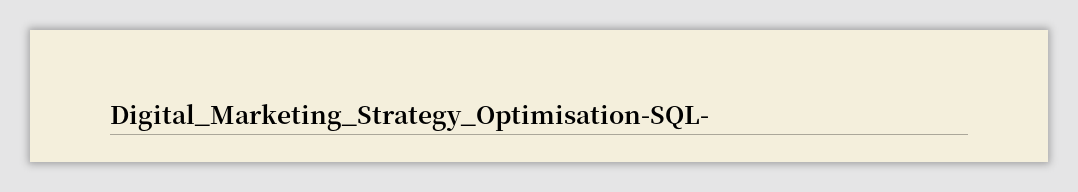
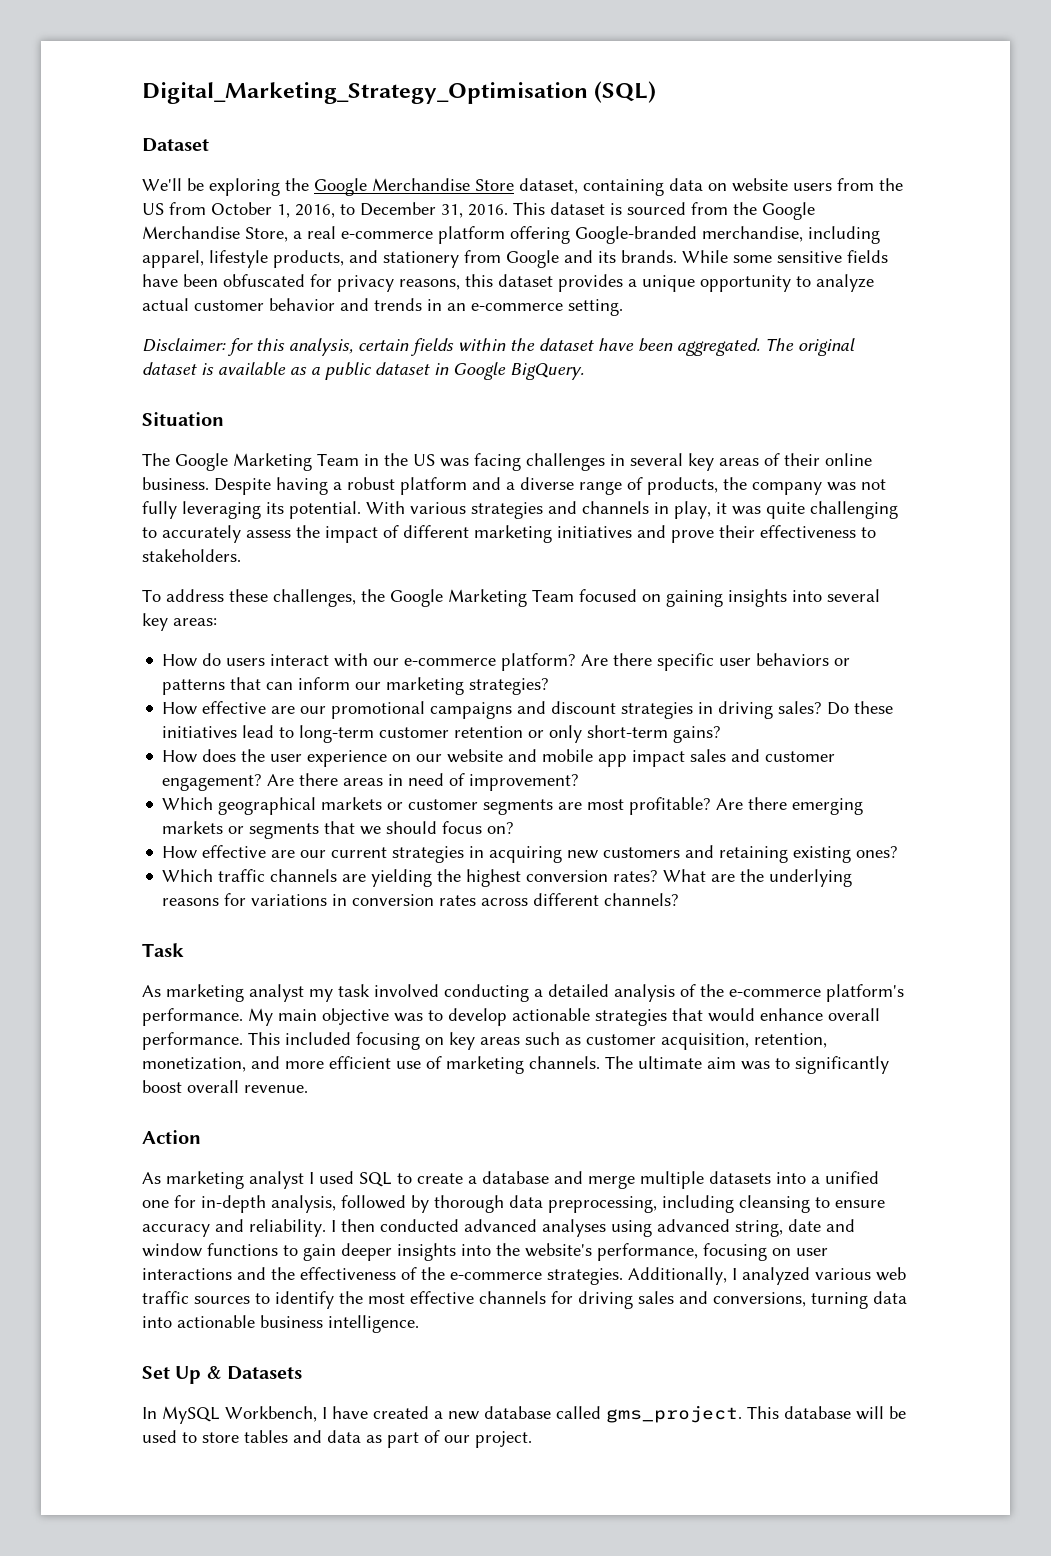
- Digital_Marketing_Strategy_Optimisation-SQL-
+ Digital_Marketing_Strategy_Optimisation (SQL)
+ Dataset
+ We'll be exploring the Google Merchandise Store dataset, containing data on website users from the US from October 1, 2016, to December 31, 2016. This dataset is sourced from the Google Merchandise Store, a real e-commerce platform offering Google-branded merchandise, including apparel, lifestyle products, and stationery from Google and its brands. While some sensitive fields have been obfuscated for privacy reasons, this dataset provides a unique opportunity to analyze actual customer behavior and trends in an e-commerce setting.
+ Disclaimer: for this analysis, certain fields within the dataset have been aggregated. The original dataset is available as a public dataset in Google BigQuery.
+ Situation
+ The Google Marketing Team in the US was facing challenges in several key areas of their online business. Despite having a robust platform and a diverse range of products, the company was not fully leveraging its potential. With various strategies and channels in play, it was quite challenging to accurately assess the impact of different marketing initiatives and prove their effectiveness to stakeholders.
+ To address these challenges, the Google Marketing Team focused on gaining insights into several key areas:
+ How do users interact with our e-commerce platform? Are there specific user behaviors or patterns that can inform our marketing strategies?
+ How effective are our promotional campaigns and discount strategies in driving sales? Do these initiatives lead to long-term customer retention or only short-term gains?
+ How does the user experience on our website and mobile app impact sales and customer engagement? Are there areas in need of improvement?
+ Which geographical markets or customer segments are most profitable? Are there emerging markets or segments that we should focus on?
+ How effective are our current strategies in acquiring new customers and retaining existing ones?
+ Which traffic channels are yielding the highest conversion rates? What are the underlying reasons for variations in conversion rates across different channels?
+ Task
+ As marketing analyst my task involved conducting a detailed analysis of the e-commerce platform's performance. My main objective was to develop actionable strategies that would enhance overall performance. This included focusing on key areas such as customer acquisition, retention, monetization, and more efficient use of marketing channels. The ultimate aim was to significantly boost overall revenue.
+ Action
+ As marketing analyst I used SQL to create a database and merge multiple datasets into a unified one for in-depth analysis, followed by thorough data preprocessing, including cleansing to ensure accuracy and reliability. I then conducted advanced analyses using advanced string, date and window functions to gain deeper insights into the website's performance, focusing on user interactions and the effectiveness of the e-commerce strategies. Additionally, I analyzed various web traffic sources to identify the most effective channels for driving sales and conversions, turning data into actionable business intelligence.
+ Set Up & Datasets
+ In MySQL Workbench, I have created a new database called gms_project. This database will be used to store tables and data as part of our project.

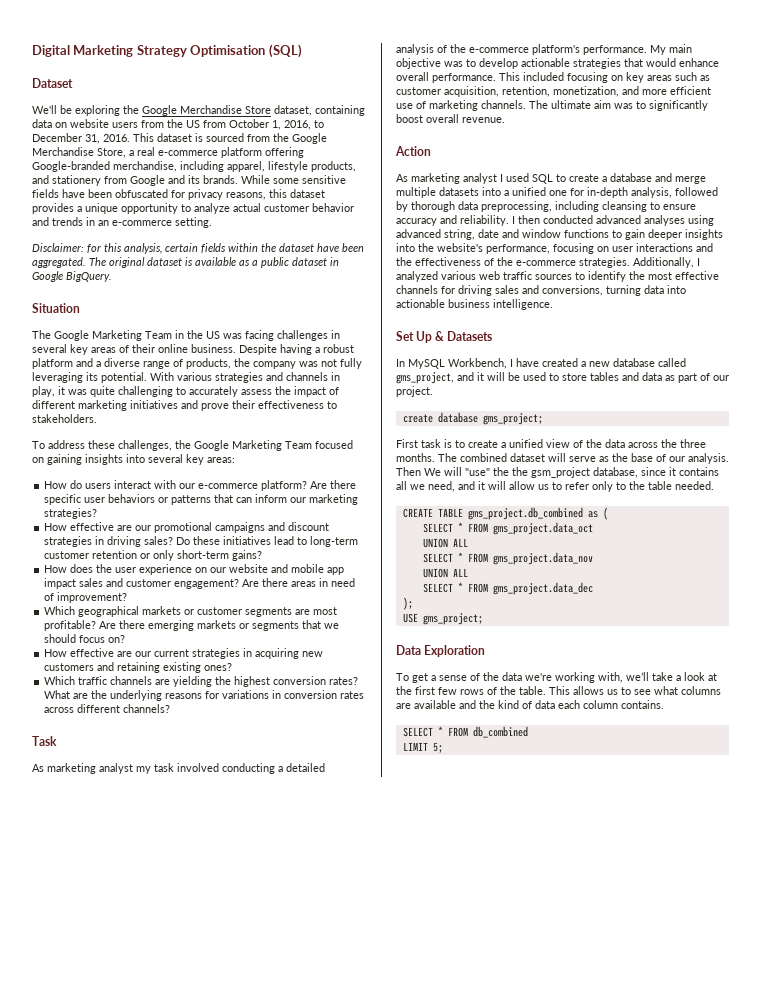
- Digital_Marketing_Strategy_Optimisation (SQL)
+ Digital Marketing Strategy Optimisation (SQL)
- In MySQL Workbench, I have created a new database called gms_project. This database will be used to store tables and data as part of our project.
+ In MySQL Workbench, I have created a new database called gms_project, and it will be used to store tables and data as part of our project.
+ create database gms_project;
+ First task is to create a unified view of the data across the three months. The combined dataset will serve as the base of our analysis. Then We will "use" the the gsm_project database, since it contains all we need, and it will allow us to refer only to the table needed.
+ CREATE TABLE gms_project.db_combined as (
+ SELECT * FROM gms_project.data_oct
+ UNION ALL
+ SELECT * FROM gms_project.data_nov
+ UNION ALL
+ SELECT * FROM gms_project.data_dec
+ );
+ USE gms_project;
+ Data Exploration
+ To get a sense of the data we're working with, we’ll take a look at the first few rows of the table. This allows us to see what columns are available and the kind of data each column contains.
+ SELECT * FROM db_combined
+ LIMIT 5;

